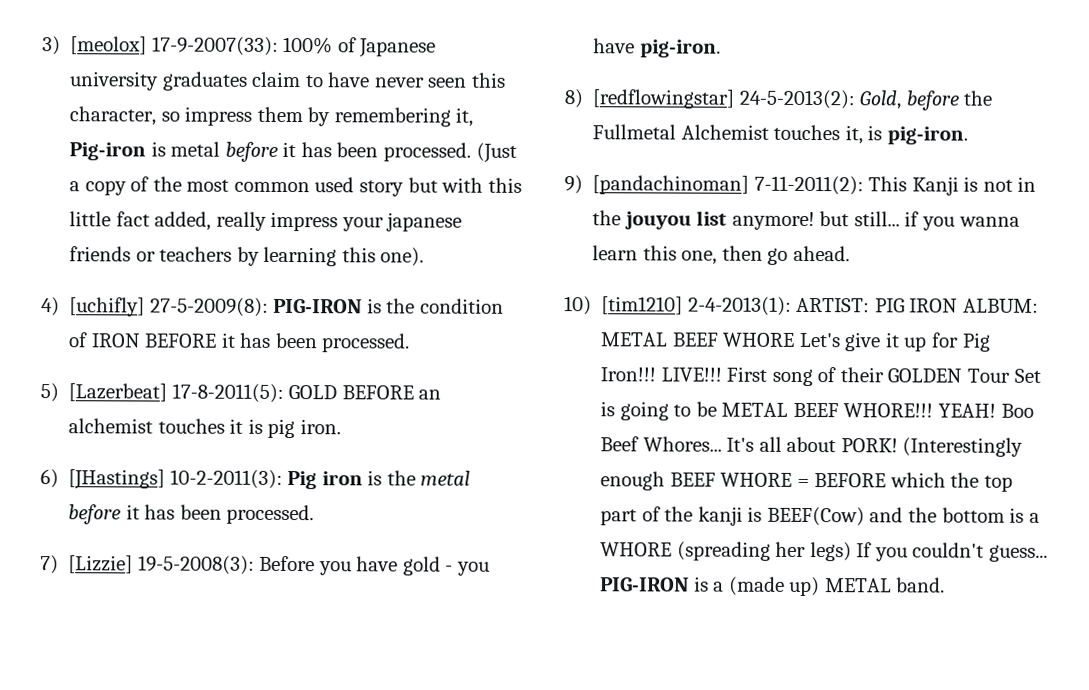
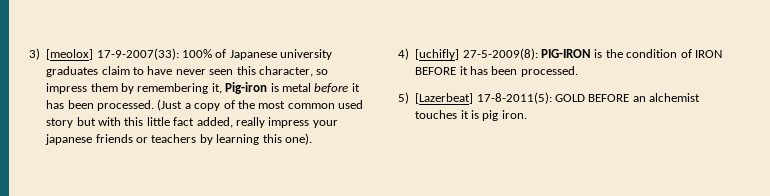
- 6) [JHastings] 10-2-2011(3): Pig iron is the metal before it has been processed.
- 7) [Lizzie] 19-5-2008(3): Before you have gold - you have pig-iron.
- 8) [redflowingstar] 24-5-2013(2): Gold, before the Fullmetal Alchemist touches it, is pig-iron.
- 9) [pandachinoman] 7-11-2011(2): This Kanji is not in the jouyou list anymore! but still... if you wanna learn this one, then go ahead.
- 10) [tim1210] 2-4-2013(1): ARTIST: PIG IRON ALBUM: METAL BEEF WHORE Let's give it up for Pig Iron!!! LIVE!!! First song of their GOLDEN Tour Set is going to be METAL BEEF WHORE!!! YEAH! Boo Beef Whores... It's all about PORK! (Interestingly enough BEEF WHORE = BEFORE which the top part of the kanji is BEEF(Cow) and the bottom is a WHORE (spreading her legs) If you couldn't guess... PIG-IRON is a (made up) METAL band.

